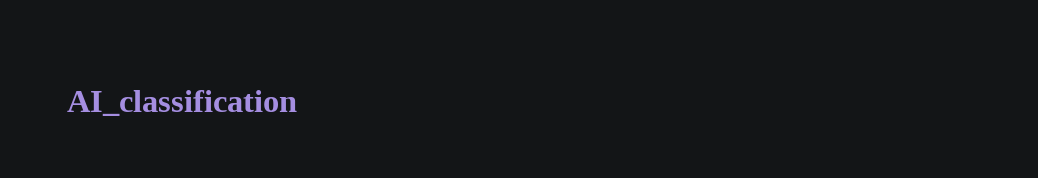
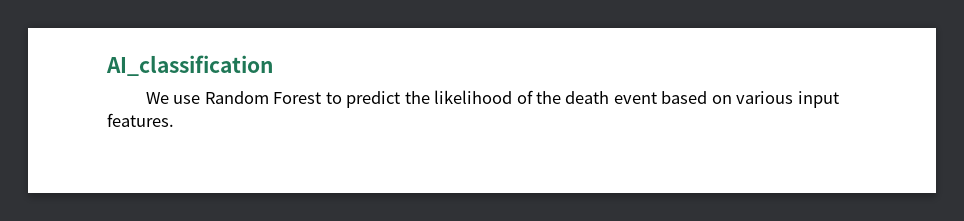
+ We use Random Forest to predict the likelihood of the death event based on various input features.

